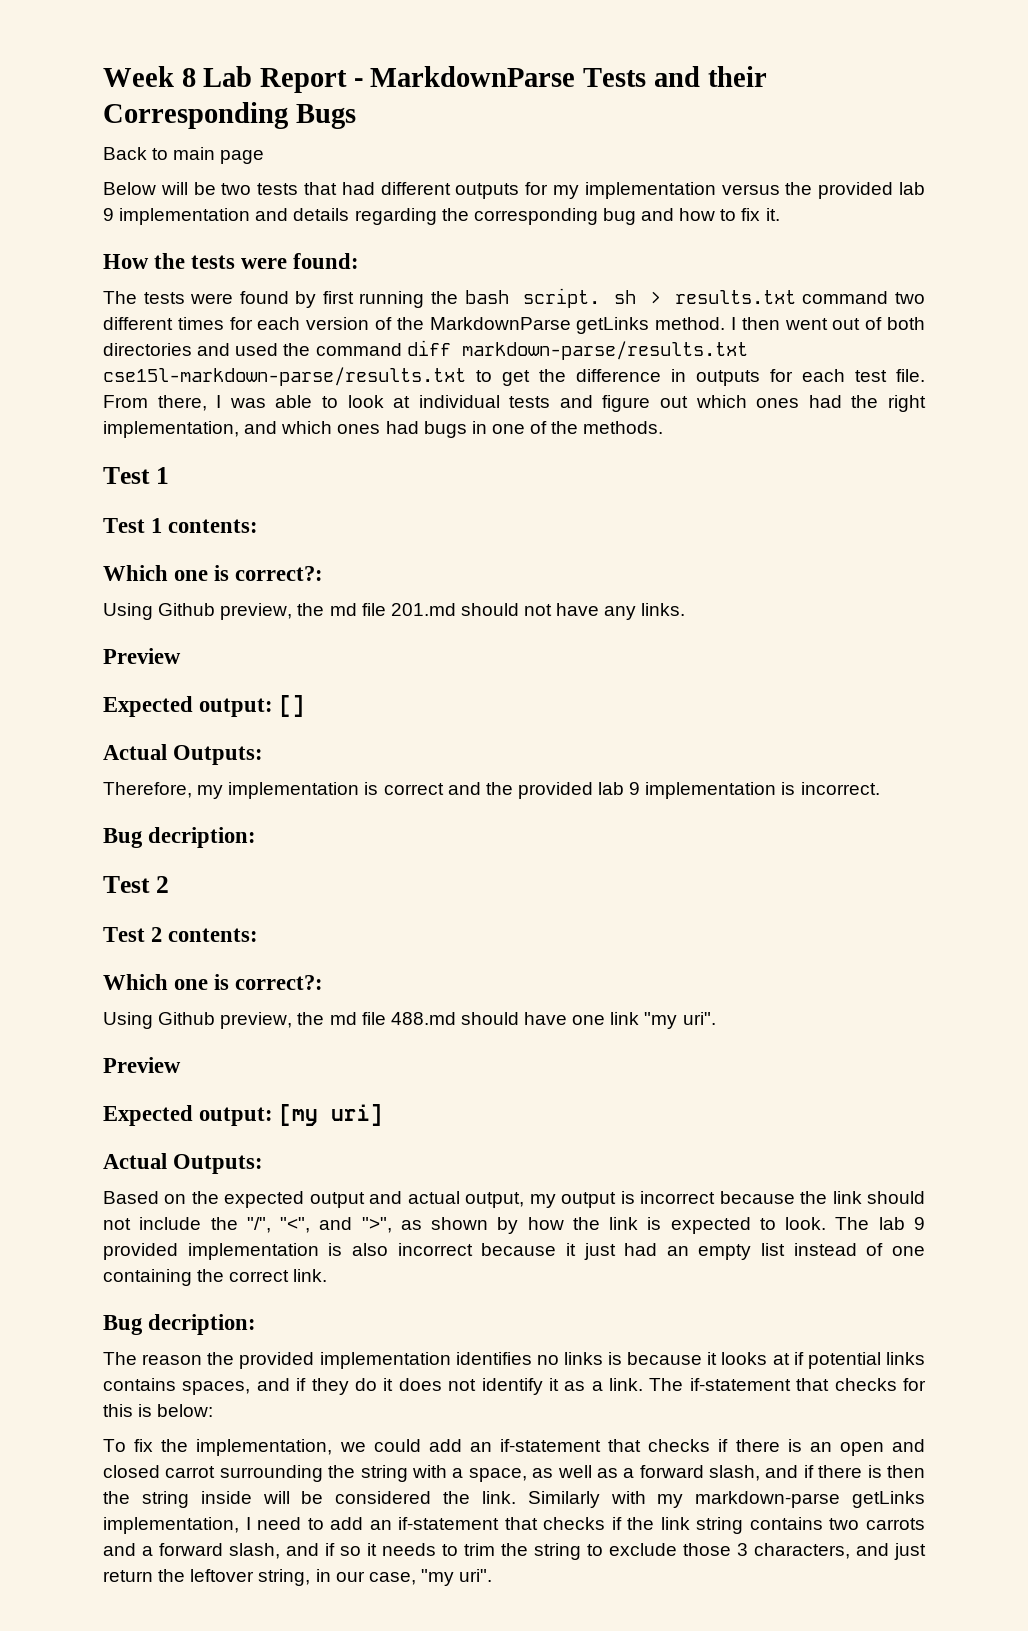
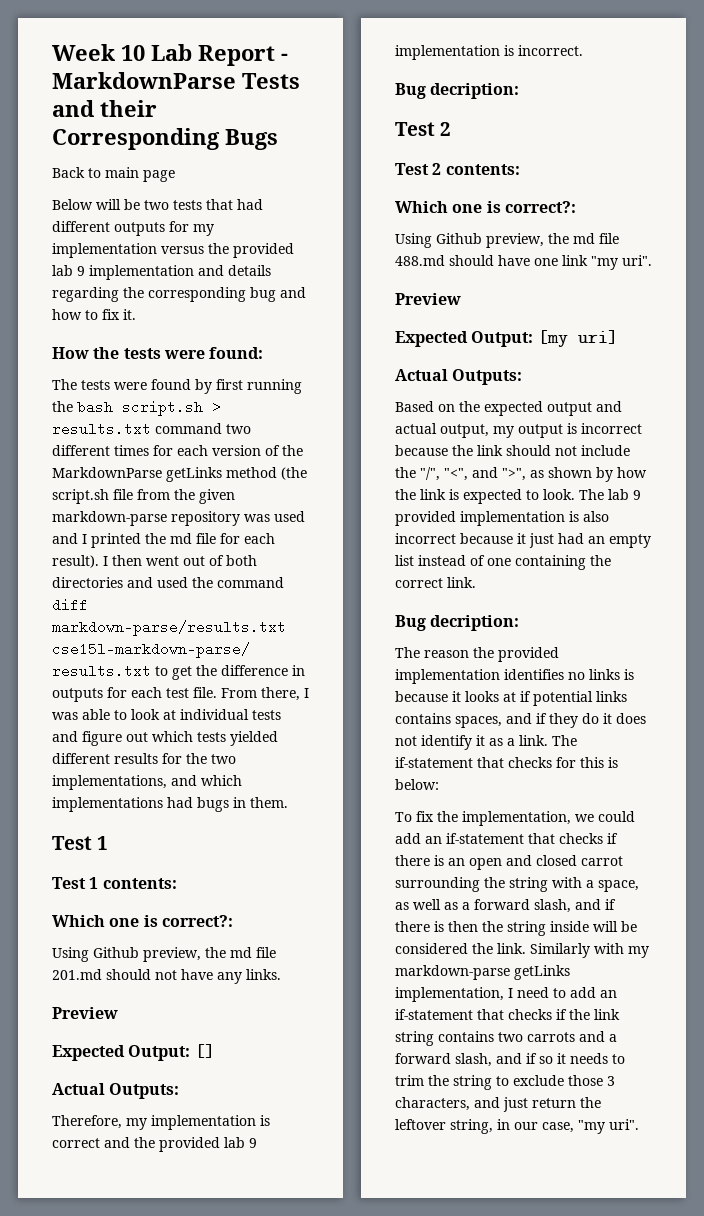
- Week 8 Lab Report - MarkdownParse Tests and their Corresponding Bugs
+ Week 10 Lab Report - MarkdownParse Tests and their Corresponding Bugs
- The tests were found by first running the bash script. sh > results.txt command two different times for each version of the MarkdownParse getLinks method.
+ The tests were found by first running the bash script.sh > results.txt command two different times for each version of the MarkdownParse getLinks method (the script.sh file from the given markdown-parse repository was used and I printed the md file for each result).
- From there, I was able to look at individual tests and figure out which ones had the right implementation, and which ones had bugs in one of the methods.
+ From there, I was able to look at individual tests and figure out which tests yielded different results for the two implementations, and which implementations had bugs in them.
- Expected output: []
+ Expected Output: []
- Expected output: [my uri]
+ Expected Output: [my uri]

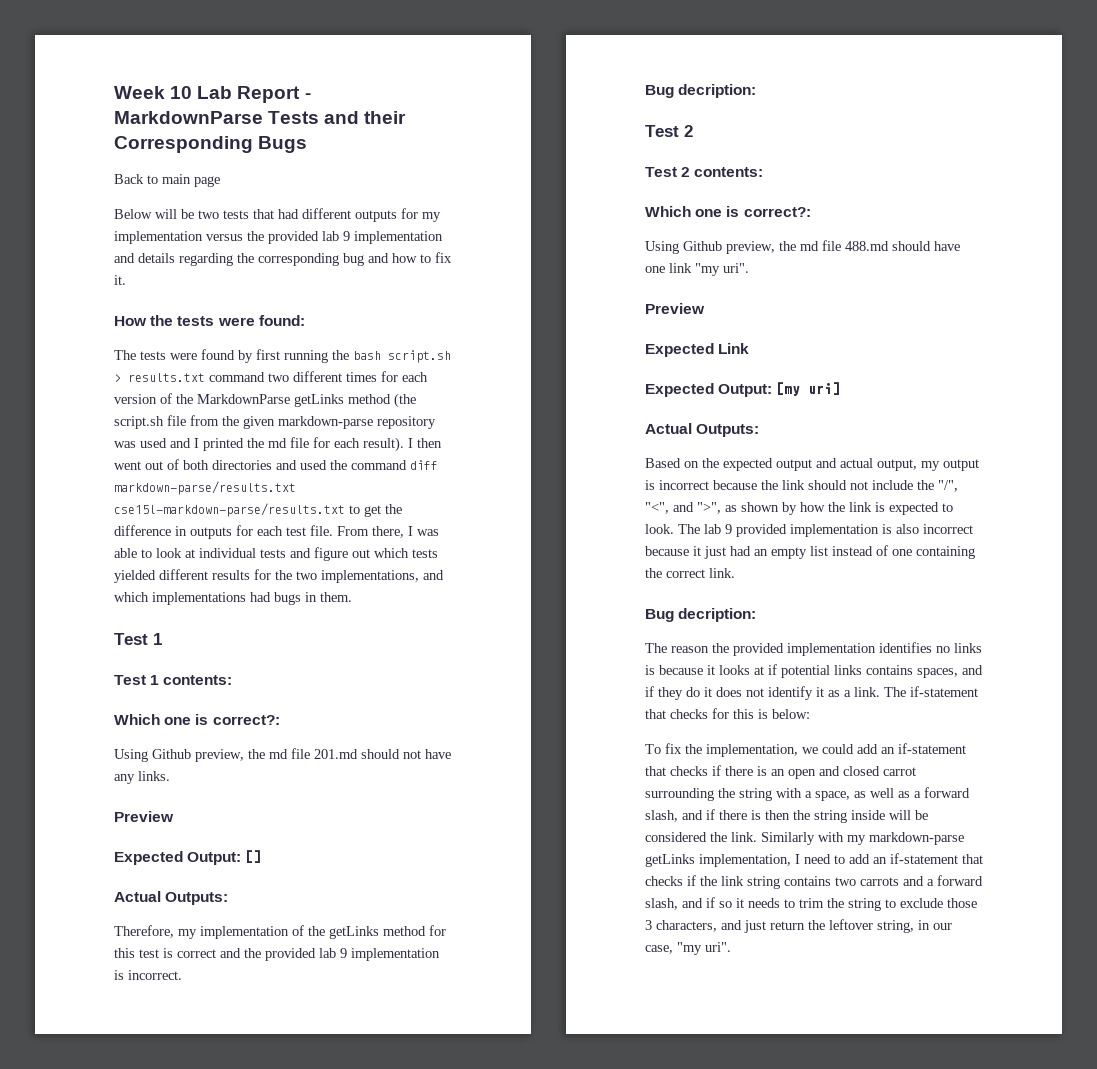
- Therefore, my implementation is correct and the provided lab 9 implementation is incorrect.
+ Therefore, my implementation of the getLinks method for this test is correct and the provided lab 9 implementation is incorrect.
+ Expected Link

